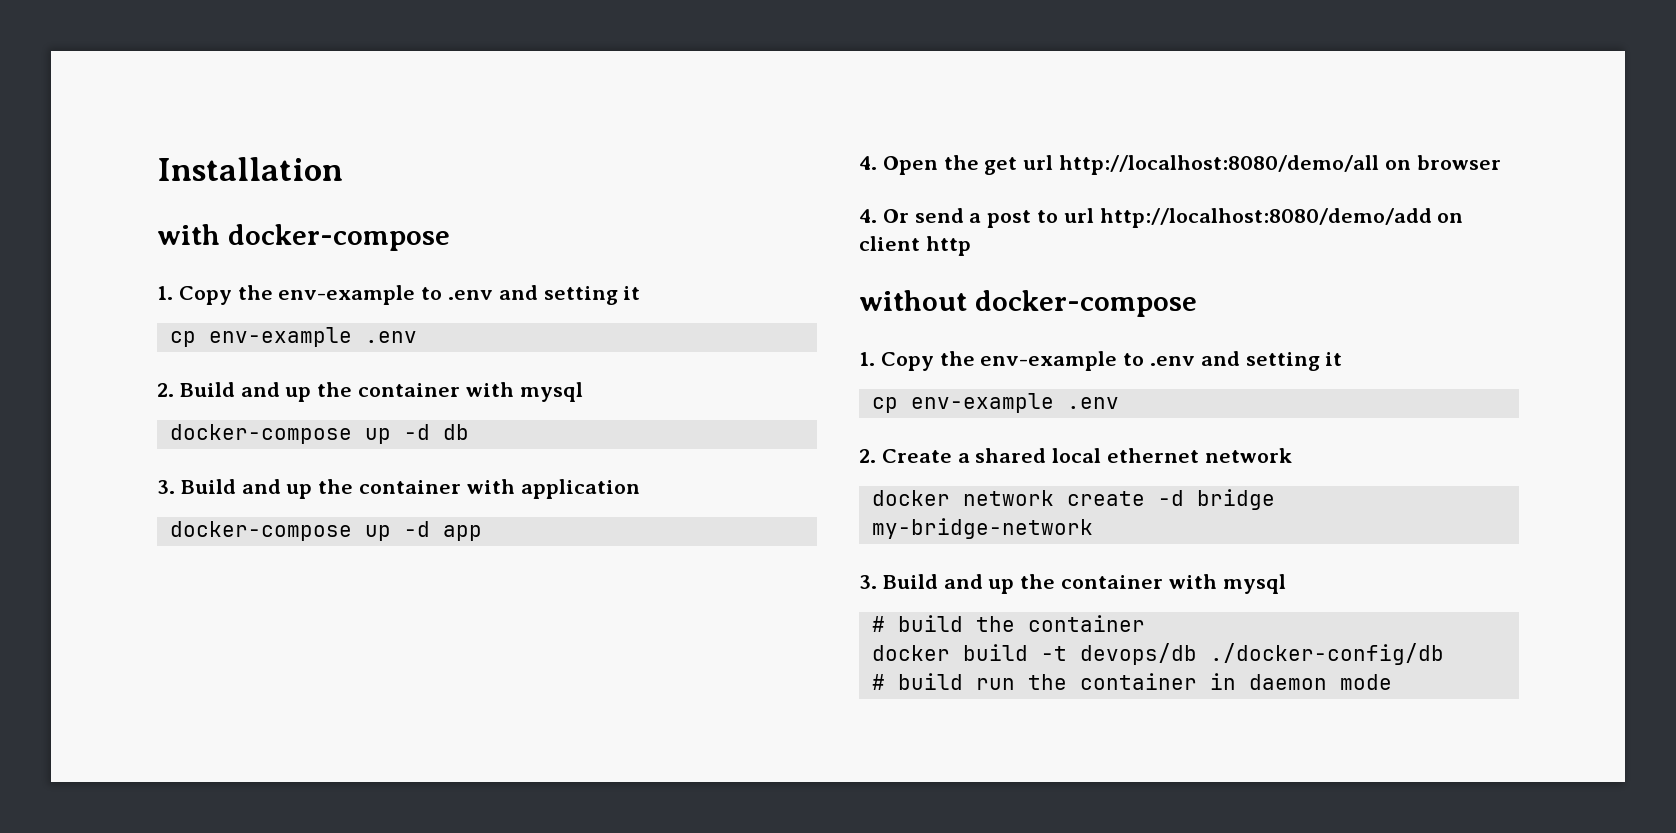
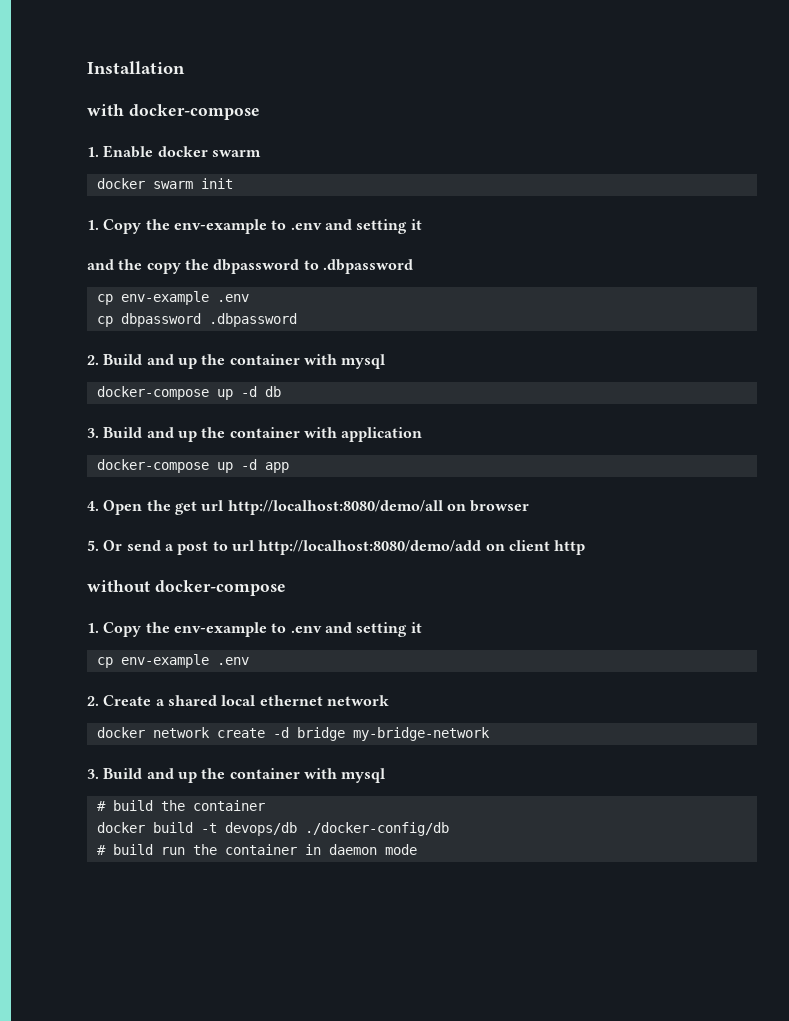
  with docker-compose
+ 1. Enable docker swarm
+ docker swarm init
  1. Copy the env-example to .env and setting it
+ and the copy the dbpassword to .dbpassword
  cp env-example .env
+ cp dbpassword .dbpassword
- 4. Or send a post to url http://localhost:8080/demo/add on client http
+ 5. Or send a post to url http://localhost:8080/demo/add on client http

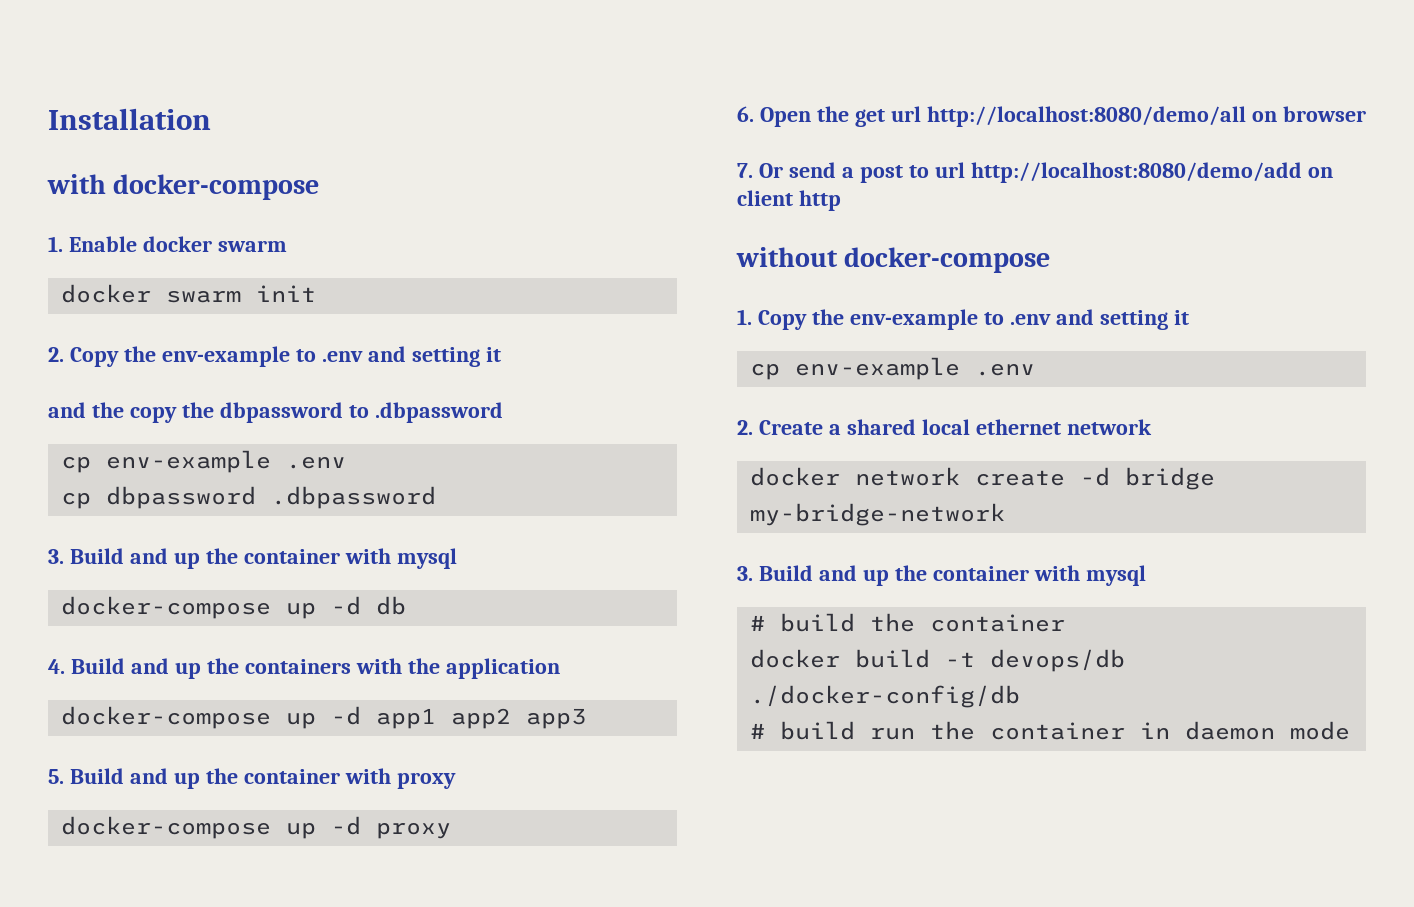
  docker swarm init
- 1. Copy the env-example to .env and setting it
+ 2. Copy the env-example to .env and setting it
  cp dbpassword .dbpassword
- 2. Build and up the container with mysql
+ 3. Build and up the container with mysql
- 3. Build and up the container with application
- docker-compose up -d app
- 4. Open the get url http://localhost:8080/demo/all on browser
+ 4. Build and up the containers with the application
+ docker-compose up -d app1 app2 app3
+ 5. Build and up the container with proxy
+ docker-compose up -d proxy
+ 6. Open the get url http://localhost:8080/demo/all on browser
- 5. Or send a post to url http://localhost:8080/demo/add on client http
+ 7. Or send a post to url http://localhost:8080/demo/add on client http

